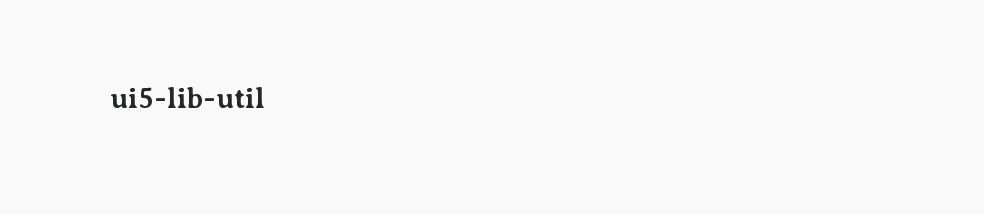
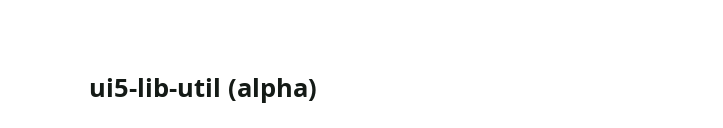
- ui5-lib-util
+ ui5-lib-util (alpha)

